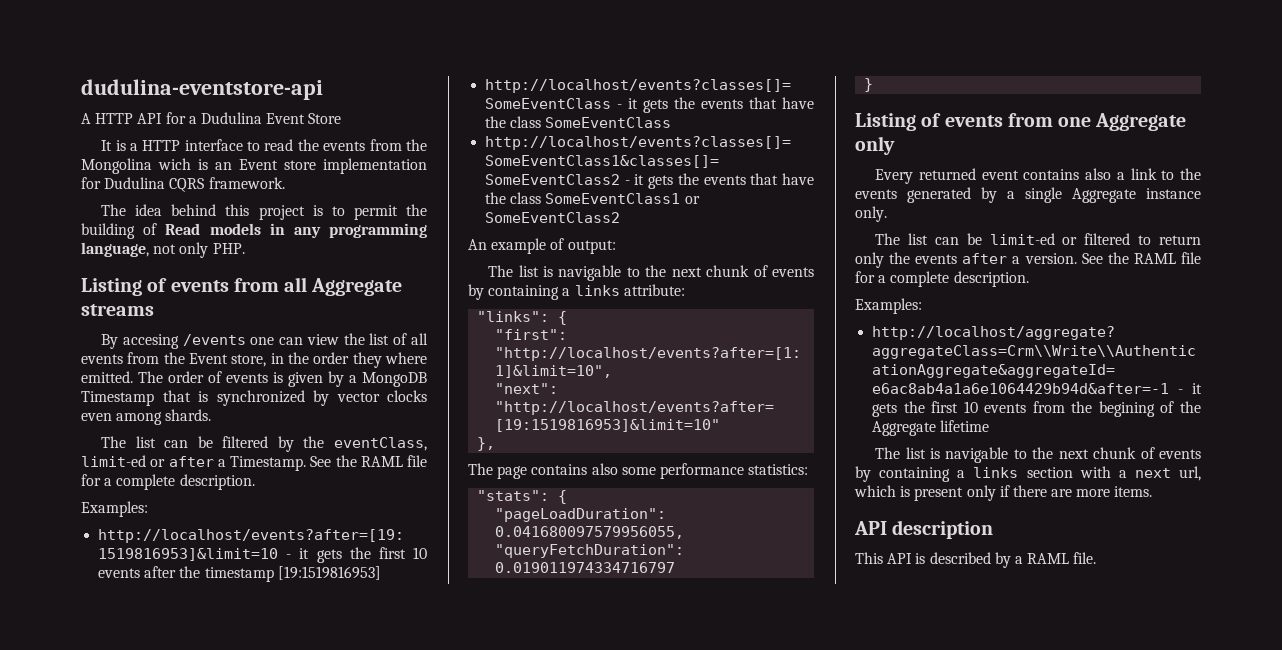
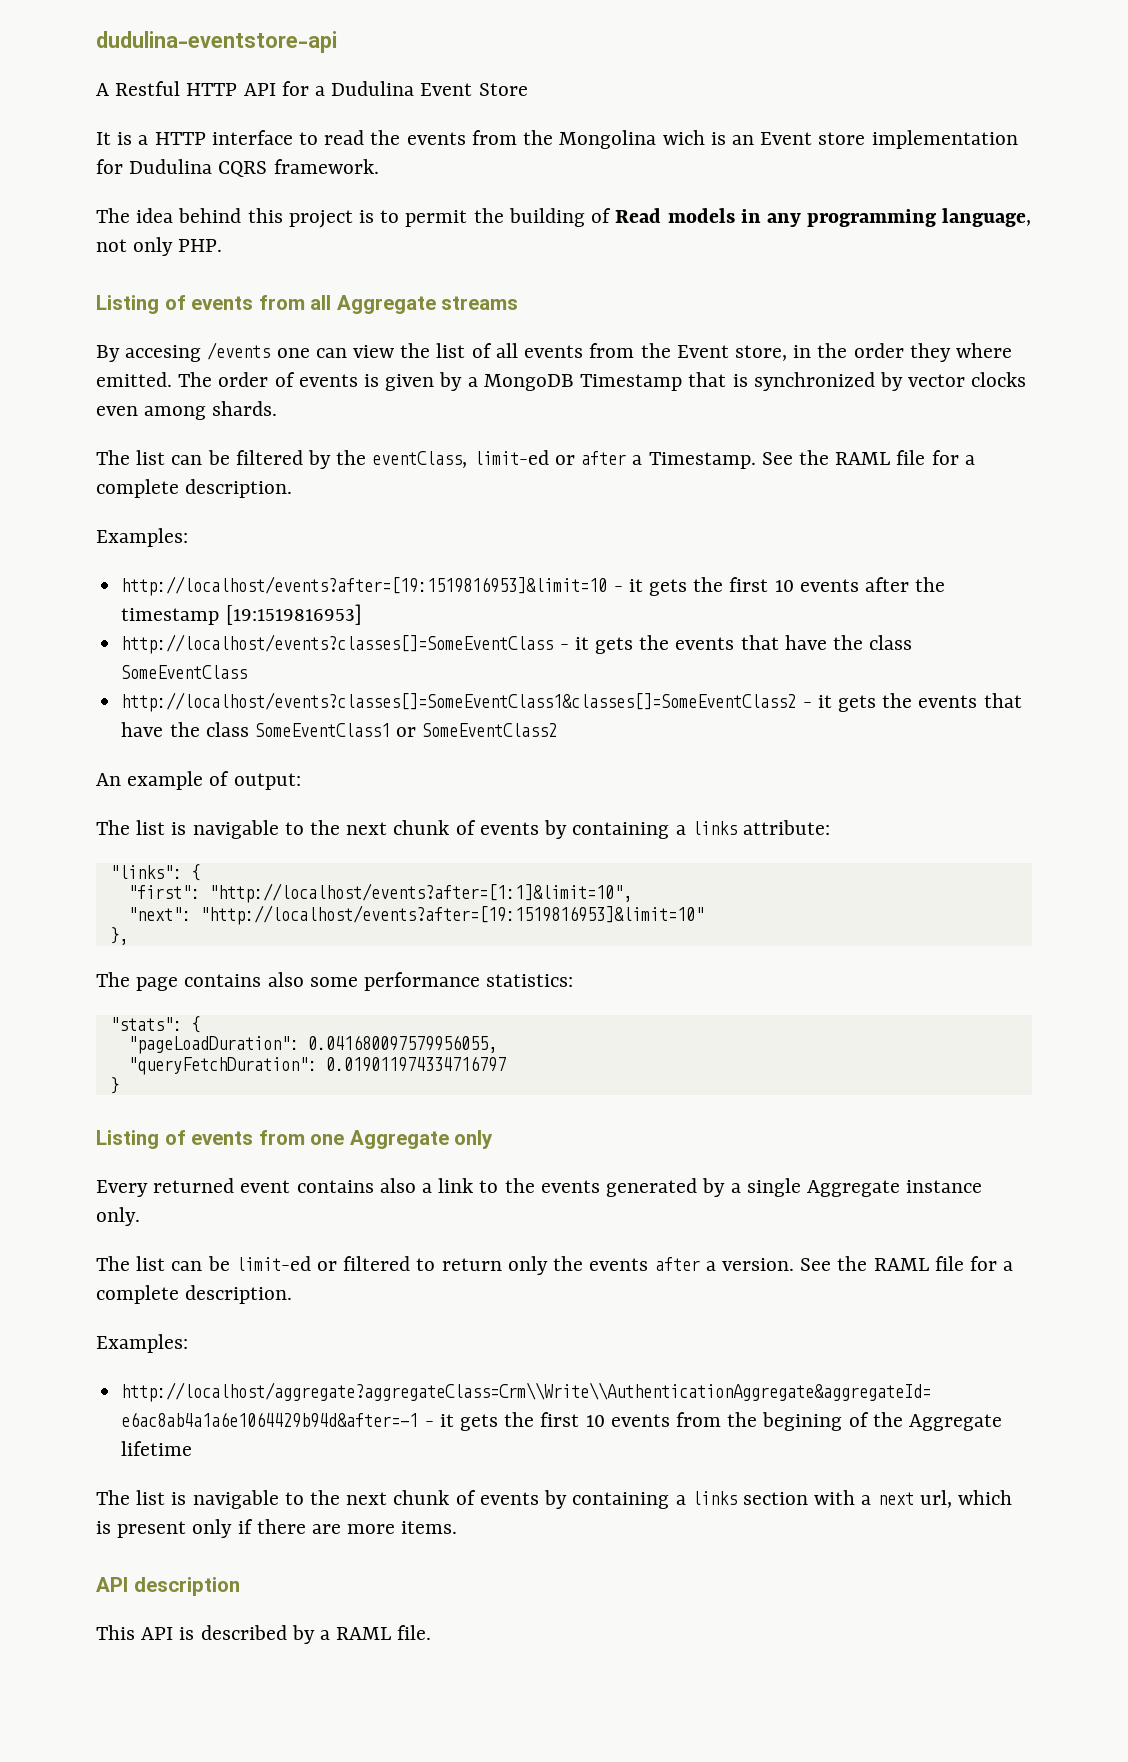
- A HTTP API for a Dudulina Event Store
+ A Restful HTTP API for a Dudulina Event Store

